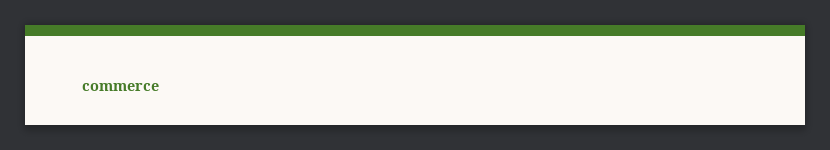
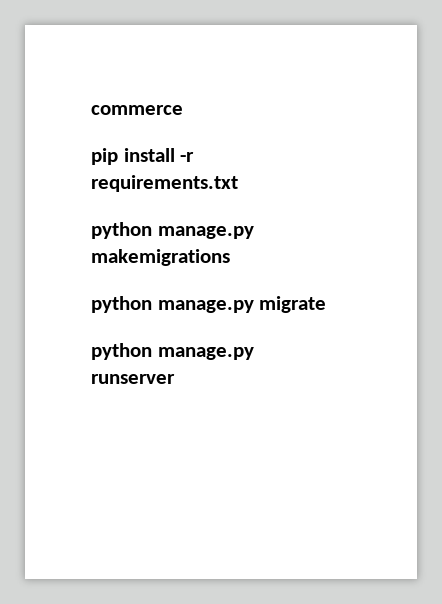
+ pip install -r requirements.txt
+ python manage.py makemigrations
+ python manage.py migrate
+ python manage.py runserver

